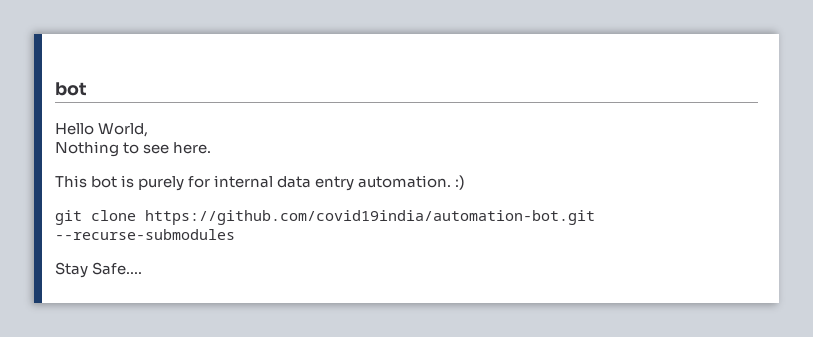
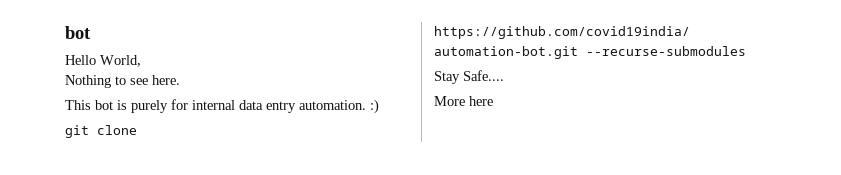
+ More here

